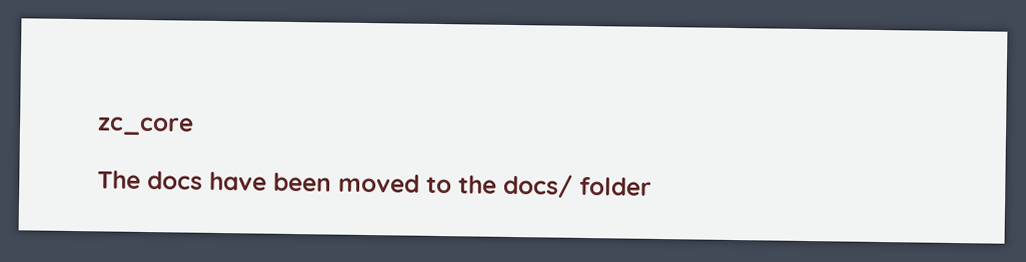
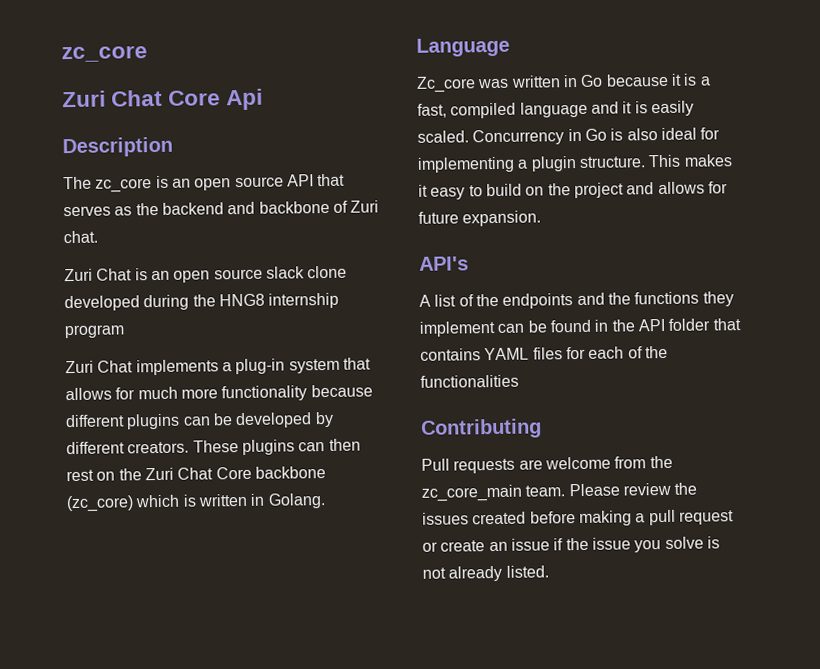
- The docs have been moved to the docs/ folder
+ Zuri Chat Core Api
+ Description
+ The zc_core is an open source API that serves as the backend and backbone of Zuri chat.
+ Zuri Chat is an open source slack clone developed during the HNG8 internship program
+ Zuri Chat implements a plug-in system that allows for much more functionality because different plugins can be developed by different creators. These plugins can then rest on the Zuri Chat Core backbone (zc_core) which is written in Golang.
+ Language
+ Zc_core was written in Go because it is a fast, compiled language and it is easily scaled. Concurrency in Go is also ideal for implementing a plugin structure. This makes it easy to build on the project and allows for future expansion.
+ API's
+ A list of the endpoints and the functions they implement can be found in the API folder that contains YAML files for each of the functionalities
+ Contributing
+ Pull requests are welcome from the zc_core_main team. Please review the issues created before making a pull request or create an issue if the issue you solve is not already listed.

